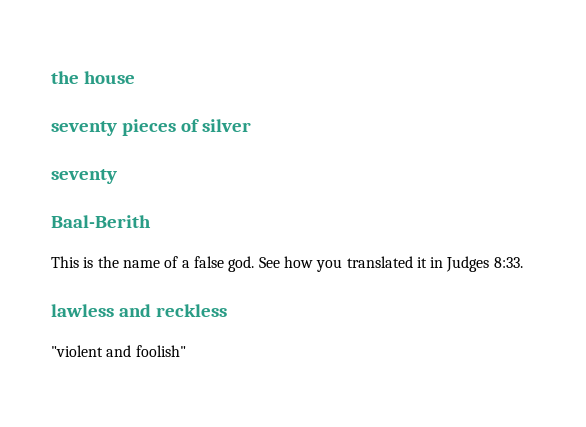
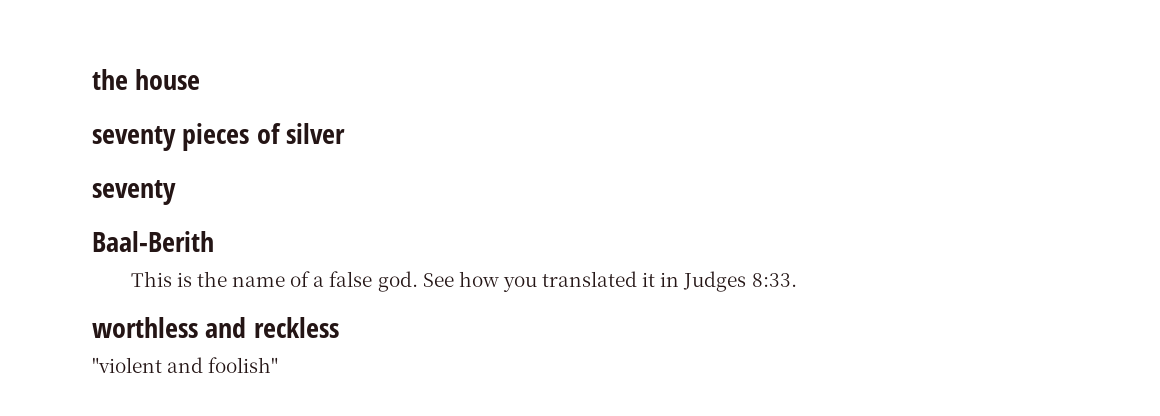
- lawless and reckless
+ worthless and reckless

